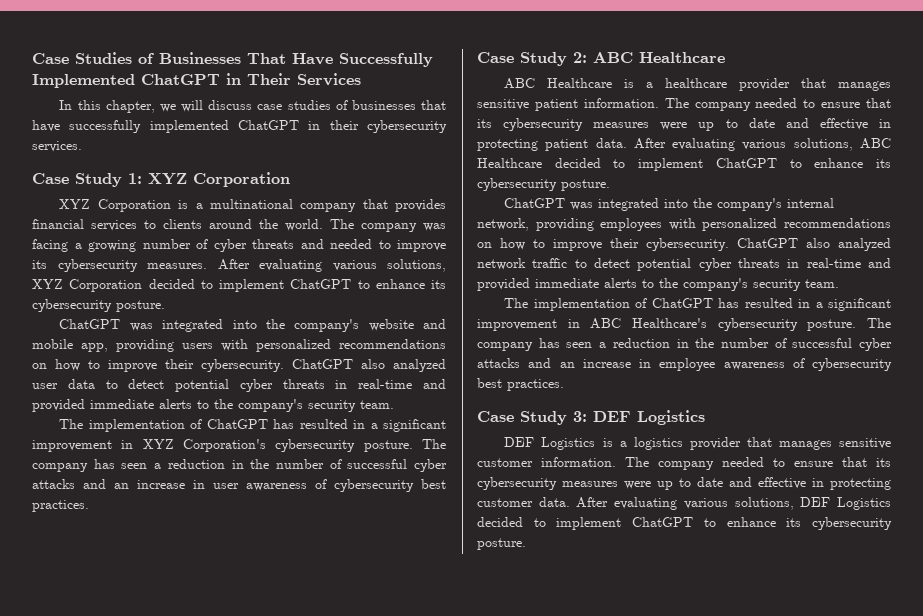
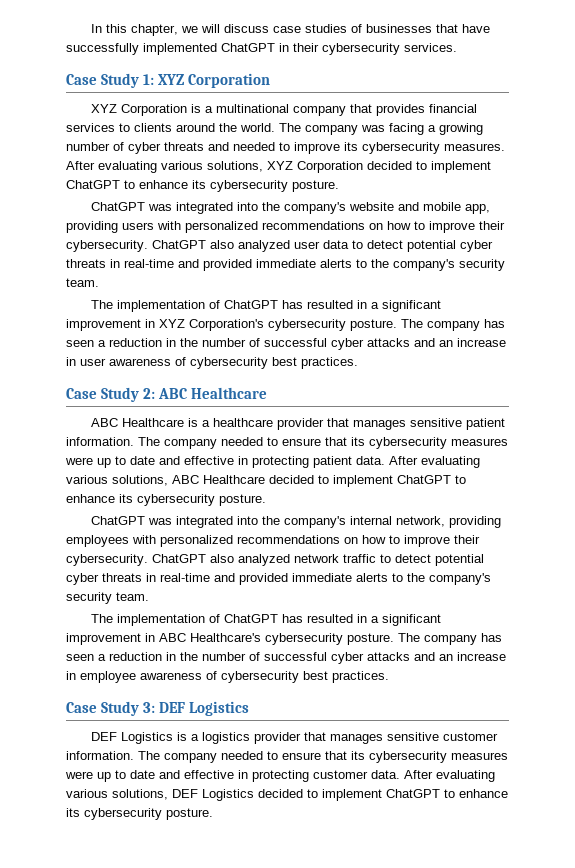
- Case Studies of Businesses That Have Successfully Implemented ChatGPT in Their Services

